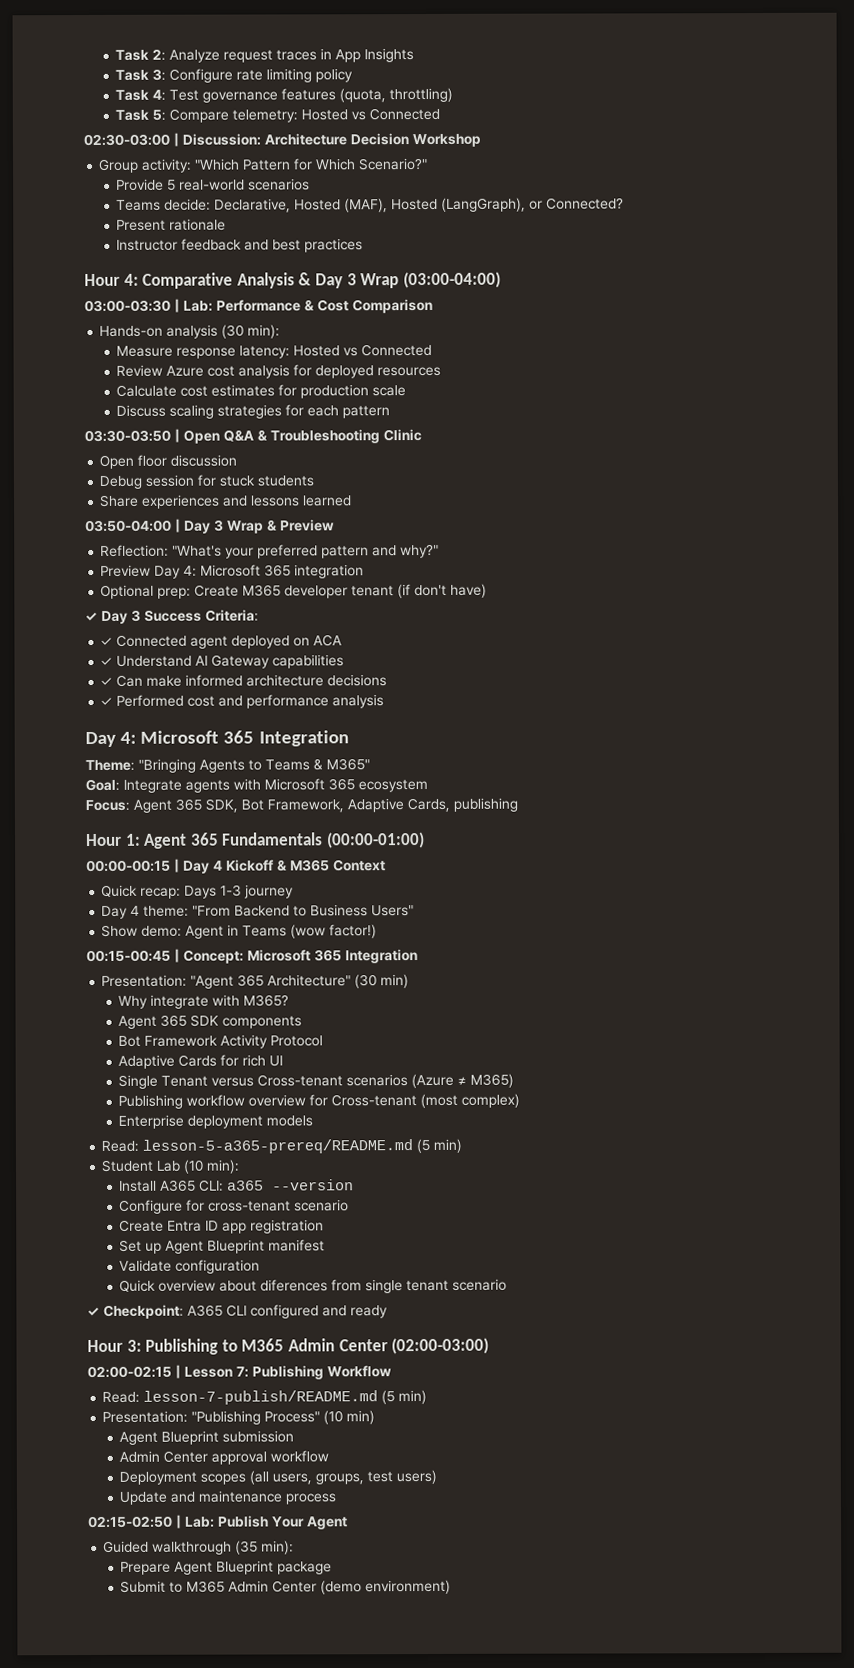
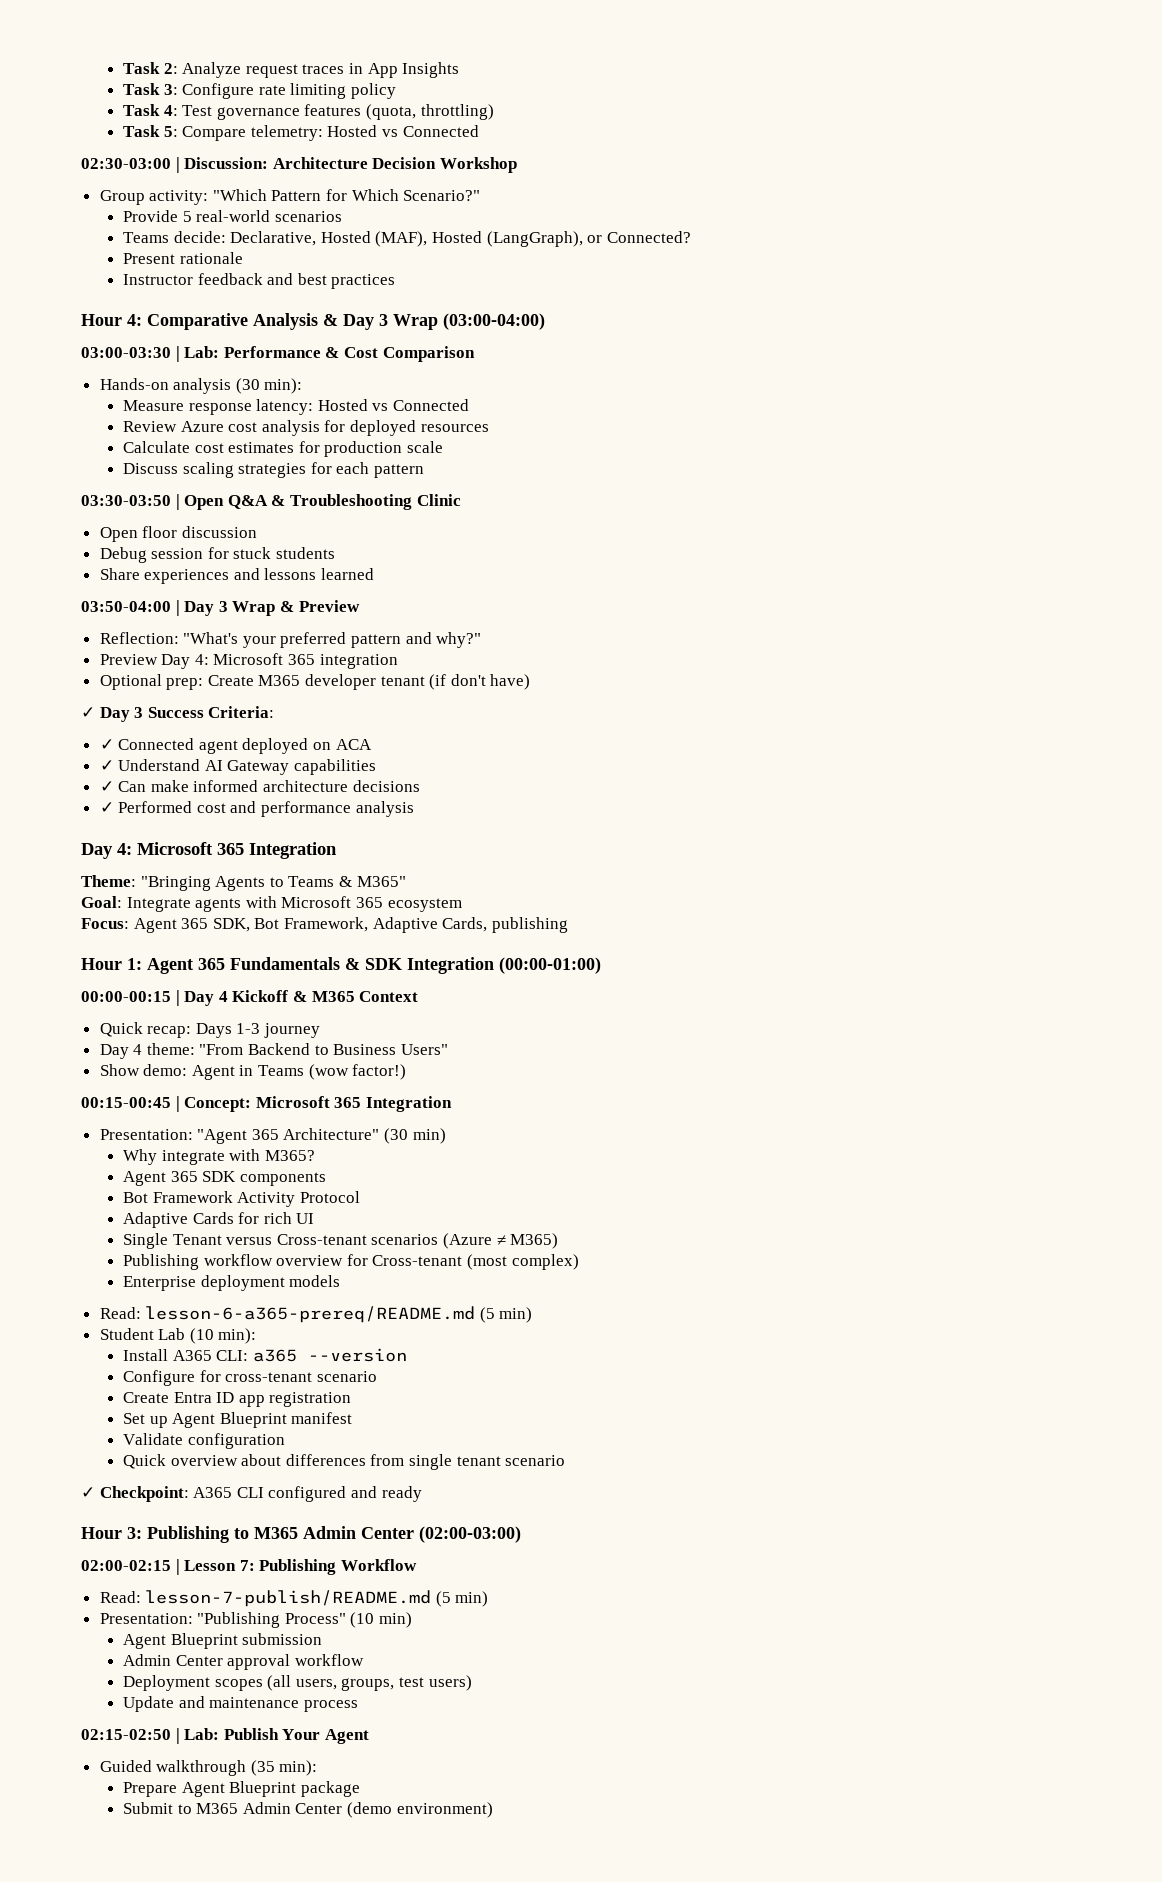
- Hour 1: Agent 365 Fundamentals (00:00-01:00)
+ Hour 1: Agent 365 Fundamentals & SDK Integration (00:00-01:00)
- Read: lesson-5-a365-prereq/README.md (5 min)
+ Read: lesson-6-a365-prereq/README.md (5 min)
- Quick overview about diferences from single tenant scenario
+ Quick overview about differences from single tenant scenario

